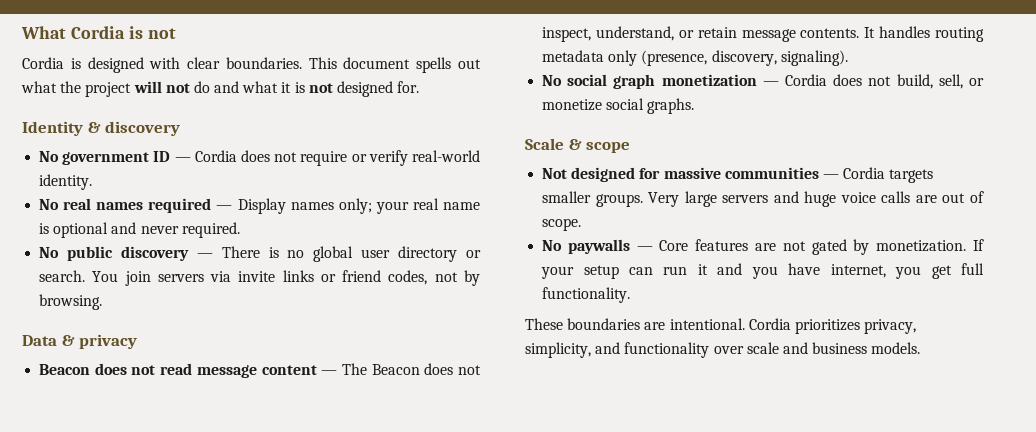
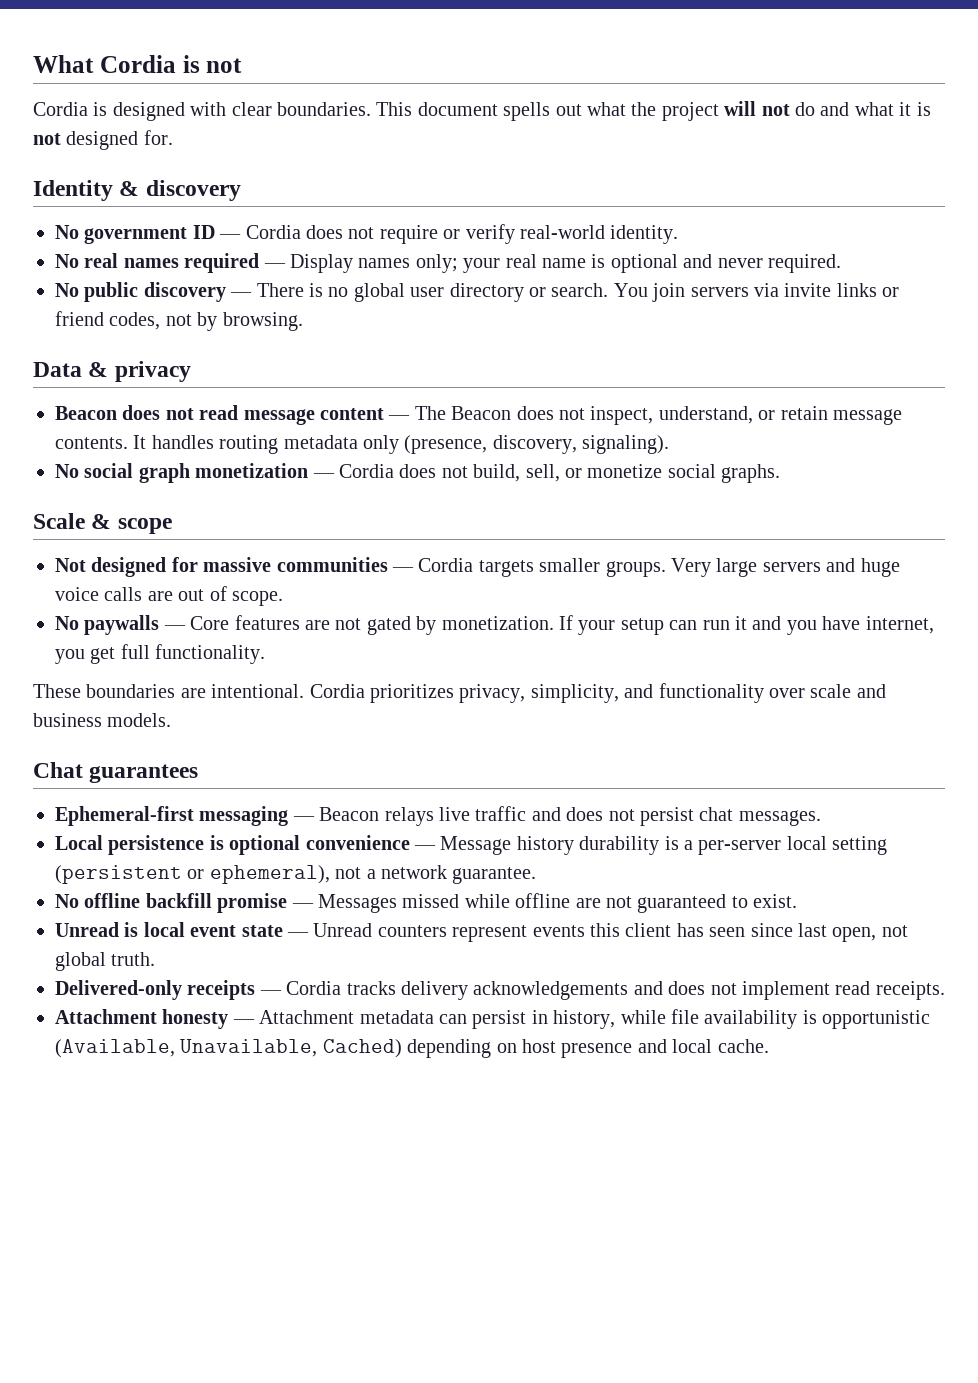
+ Chat guarantees
+ Ephemeral-first messaging — Beacon relays live traffic and does not persist chat messages.
+ Local persistence is optional convenience — Message history durability is a per-server local setting (persistent or ephemeral), not a network guarantee.
+ No offline backfill promise — Messages missed while offline are not guaranteed to exist.
+ Unread is local event state — Unread counters represent events this client has seen since last open, not global truth.
+ Delivered-only receipts — Cordia tracks delivery acknowledgements and does not implement read receipts.
+ Attachment honesty — Attachment metadata can persist in history, while file availability is opportunistic (Available, Unavailable, Cached) depending on host presence and local cache.

